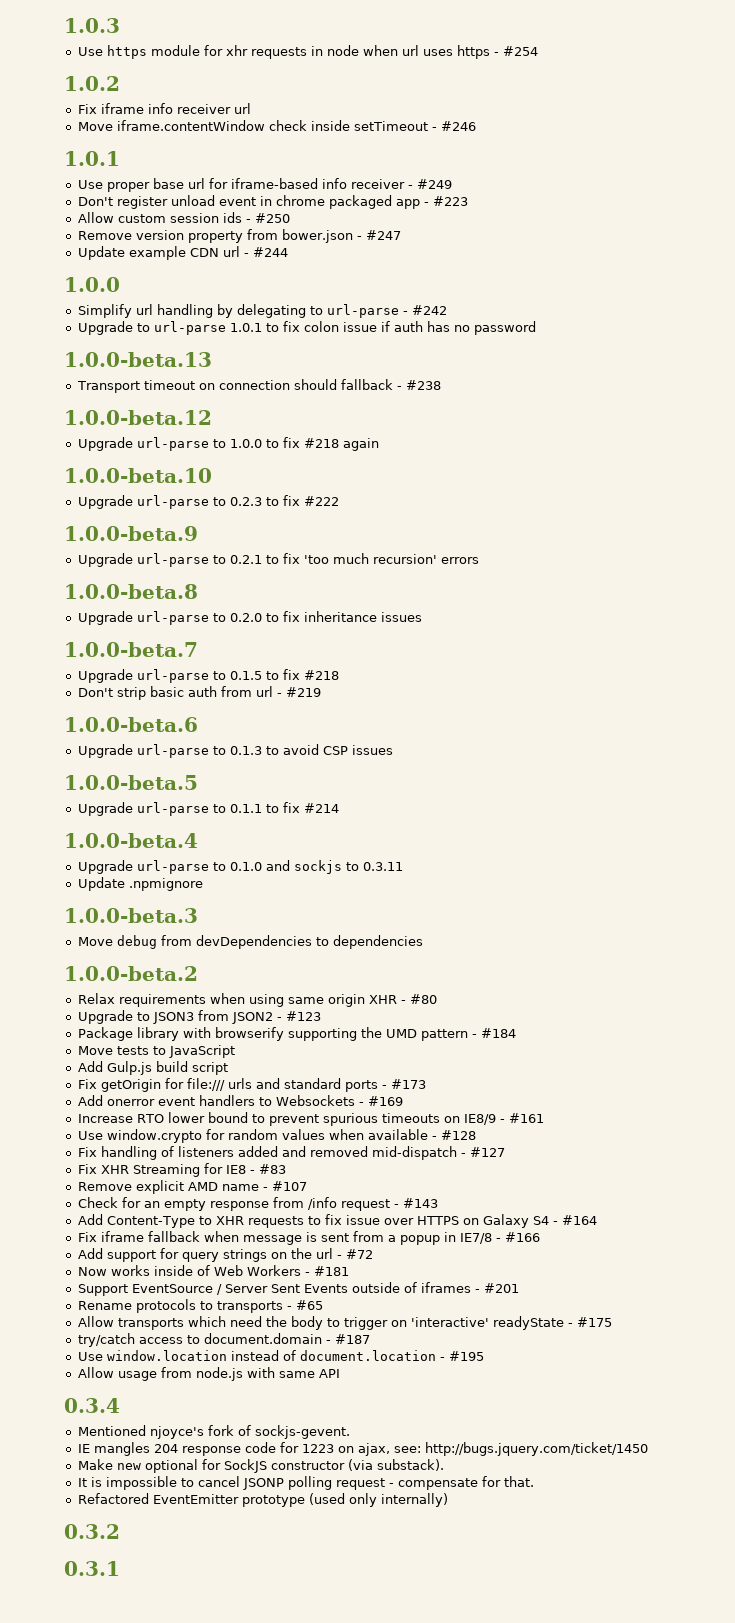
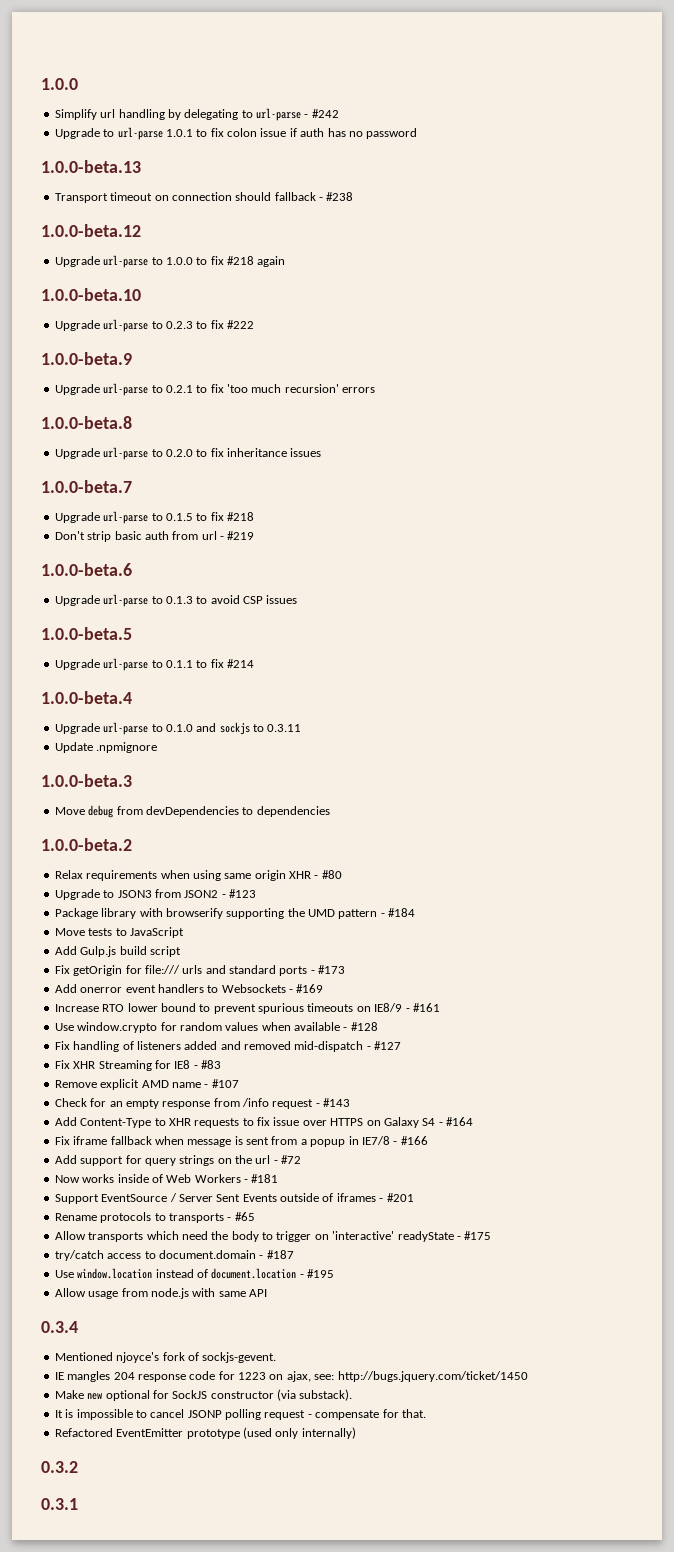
- 1.0.3
- Use https module for xhr requests in node when url uses https - #254
- 1.0.2
- Fix iframe info receiver url
- Move iframe.contentWindow check inside setTimeout - #246
- 1.0.1
- Use proper base url for iframe-based info receiver - #249
- Don't register unload event in chrome packaged app - #223
- Allow custom session ids - #250
- Remove version property from bower.json - #247
- Update example CDN url - #244

